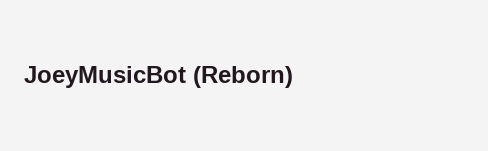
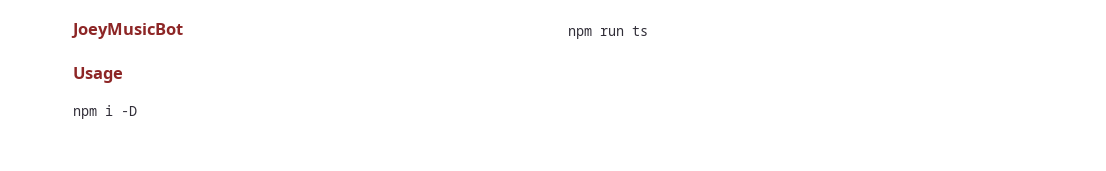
- JoeyMusicBot (Reborn)
+ JoeyMusicBot
+ Usage
+ npm i -D
+ npm run ts

